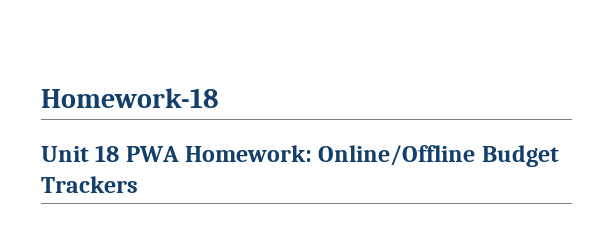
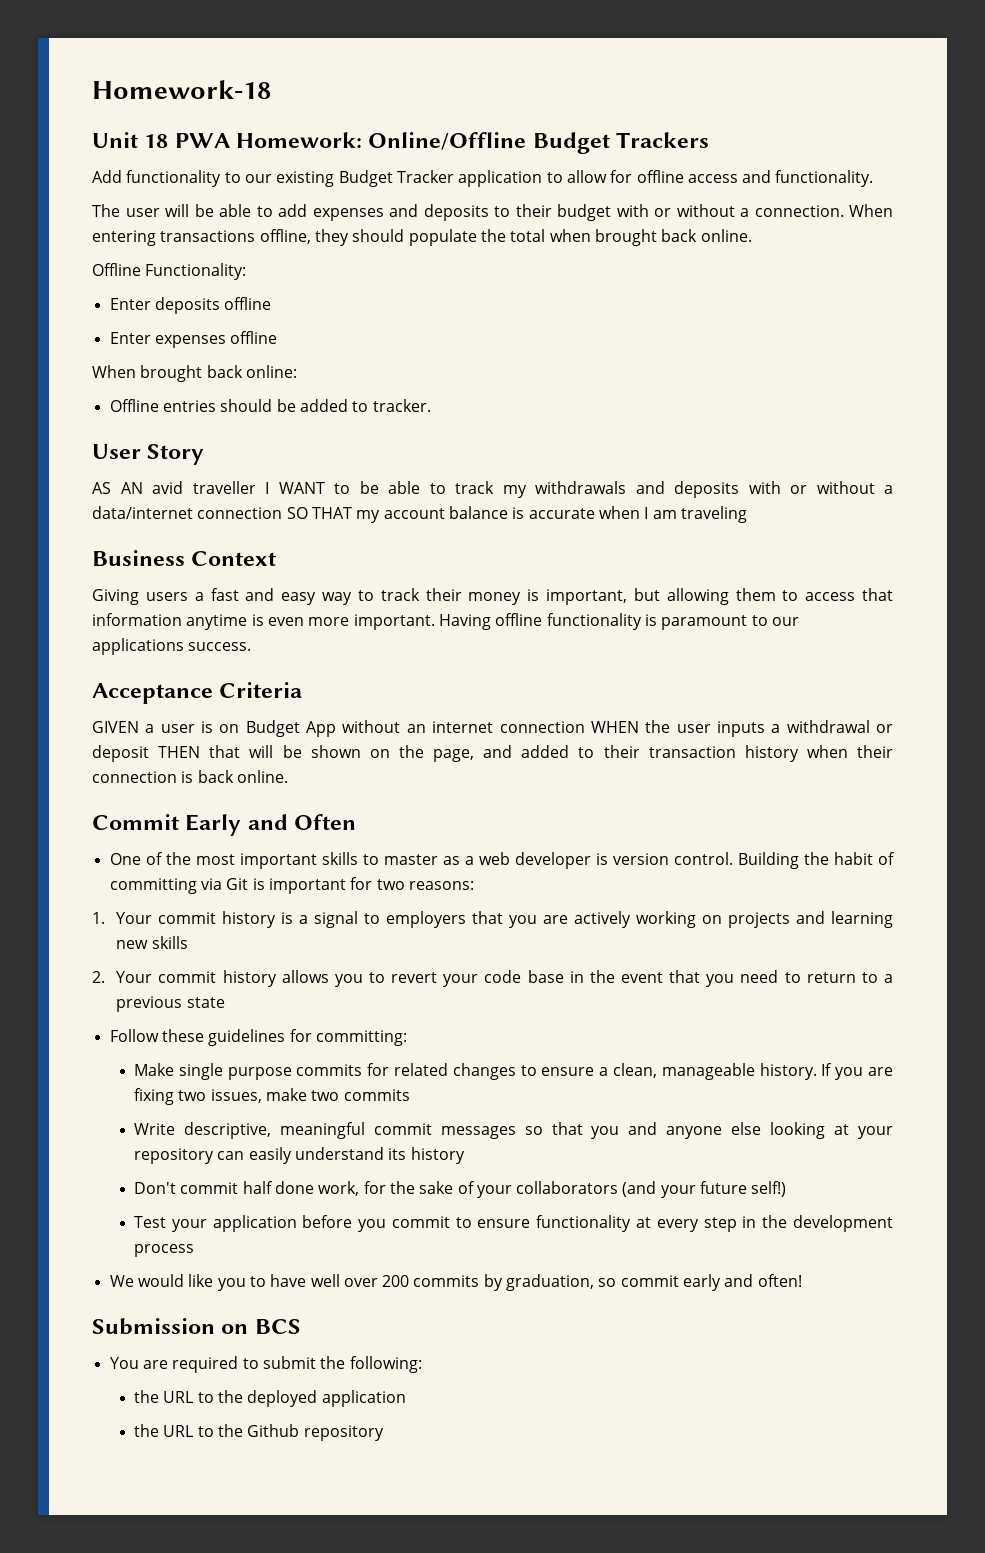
+ Add functionality to our existing Budget Tracker application to allow for offline access and functionality.
+ The user will be able to add expenses and deposits to their budget with or without a connection. When entering transactions offline, they should populate the total when brought back online.
+ Offline Functionality:
+ Enter deposits offline
+ Enter expenses offline
+ When brought back online:
+ Offline entries should be added to tracker.
+ User Story
+ AS AN avid traveller I WANT to be able to track my withdrawals and deposits with or without a data/internet connection SO THAT my account balance is accurate when I am traveling
+ Business Context
+ Giving users a fast and easy way to track their money is important, but allowing them to access that information anytime is even more important. Having offline functionality is paramount to our applications success.
+ Acceptance Criteria
+ GIVEN a user is on Budget App without an internet connection WHEN the user inputs a withdrawal or deposit THEN that will be shown on the page, and added to their transaction history when their connection is back online.
+ Commit Early and Often
+ One of the most important skills to master as a web developer is version control. Building the habit of committing via Git is important for two reasons:
+ 1. Your commit history is a signal to employers that you are actively working on projects and learning new skills
+ 2. Your commit history allows you to revert your code base in the event that you need to return to a previous state
+ Follow these guidelines for committing:
+ Make single purpose commits for related changes to ensure a clean, manageable history. If you are fixing two issues, make two commits
+ Write descriptive, meaningful commit messages so that you and anyone else looking at your repository can easily understand its history
+ Don't commit half done work, for the sake of your collaborators (and your future self!)
+ Test your application before you commit to ensure functionality at every step in the development process
+ We would like you to have well over 200 commits by graduation, so commit early and often!
+ Submission on BCS
+ You are required to submit the following:
+ the URL to the deployed application
+ the URL to the Github repository

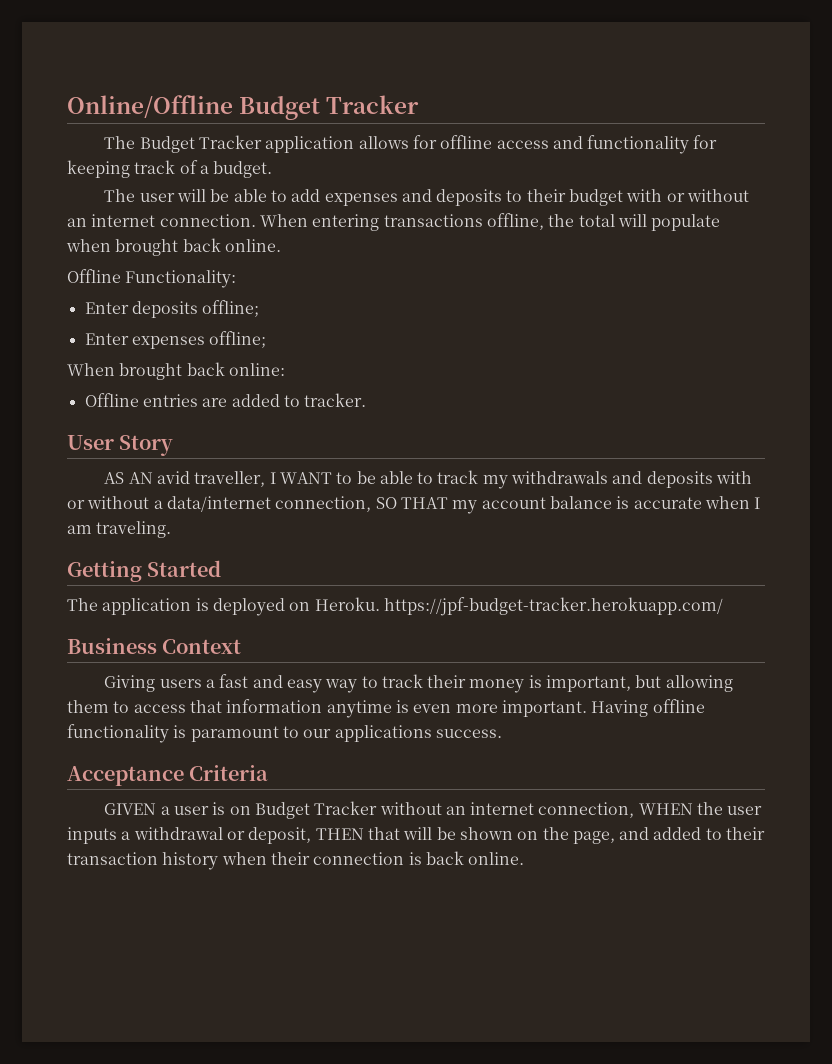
- Homework-18
- Unit 18 PWA Homework: Online/Offline Budget Trackers
- Add functionality to our existing Budget Tracker application to allow for offline access and functionality.
+ Online/Offline Budget Tracker
+ The Budget Tracker application allows for offline access and functionality for keeping track of a budget.
- The user will be able to add expenses and deposits to their budget with or without a connection.
+ The user will be able to add expenses and deposits to their budget with or without an internet connection.
- When entering transactions offline, they should populate the total when brought back online.
+ When entering transactions offline, the total will populate when brought back online.
- Enter deposits offline
+ Enter deposits offline;
- Enter expenses offline
+ Enter expenses offline;
- Offline entries should be added to tracker.
+ Offline entries are added to tracker.
- AS AN avid traveller I WANT to be able to track my withdrawals and deposits with or without a data/internet connection SO THAT my account balance is accurate when I am traveling
+ AS AN avid traveller, I WANT to be able to track my withdrawals and deposits with or without a data/internet connection, SO THAT my account balance is accurate when I am traveling.
+ Getting Started
+ The application is deployed on Heroku. https://jpf-budget-tracker.herokuapp.com/
- GIVEN a user is on Budget App without an internet connection WHEN the user inputs a withdrawal or deposit THEN that will be shown on the page, and added to their transaction history when their connection is back online.
+ GIVEN a user is on Budget Tracker without an internet connection, WHEN the user inputs a withdrawal or deposit, THEN that will be shown on the page, and added to their transaction history when their connection is back online.
- Commit Early and Often
- One of the most important skills to master as a web developer is version control. Building the habit of committing via Git is important for two reasons:
- 1. Your commit history is a signal to employers that you are actively working on projects and learning new skills
- 2. Your commit history allows you to revert your code base in the event that you need to return to a previous state
- Follow these guidelines for committing:
- Make single purpose commits for related changes to ensure a clean, manageable history. If you are fixing two issues, make two commits
- Write descriptive, meaningful commit messages so that you and anyone else looking at your repository can easily understand its history
- Don't commit half done work, for the sake of your collaborators (and your future self!)
- Test your application before you commit to ensure functionality at every step in the development process
- We would like you to have well over 200 commits by graduation, so commit early and often!
- Submission on BCS
- You are required to submit the following:
- the URL to the deployed application
- the URL to the Github repository

